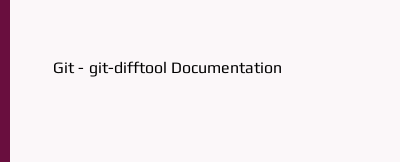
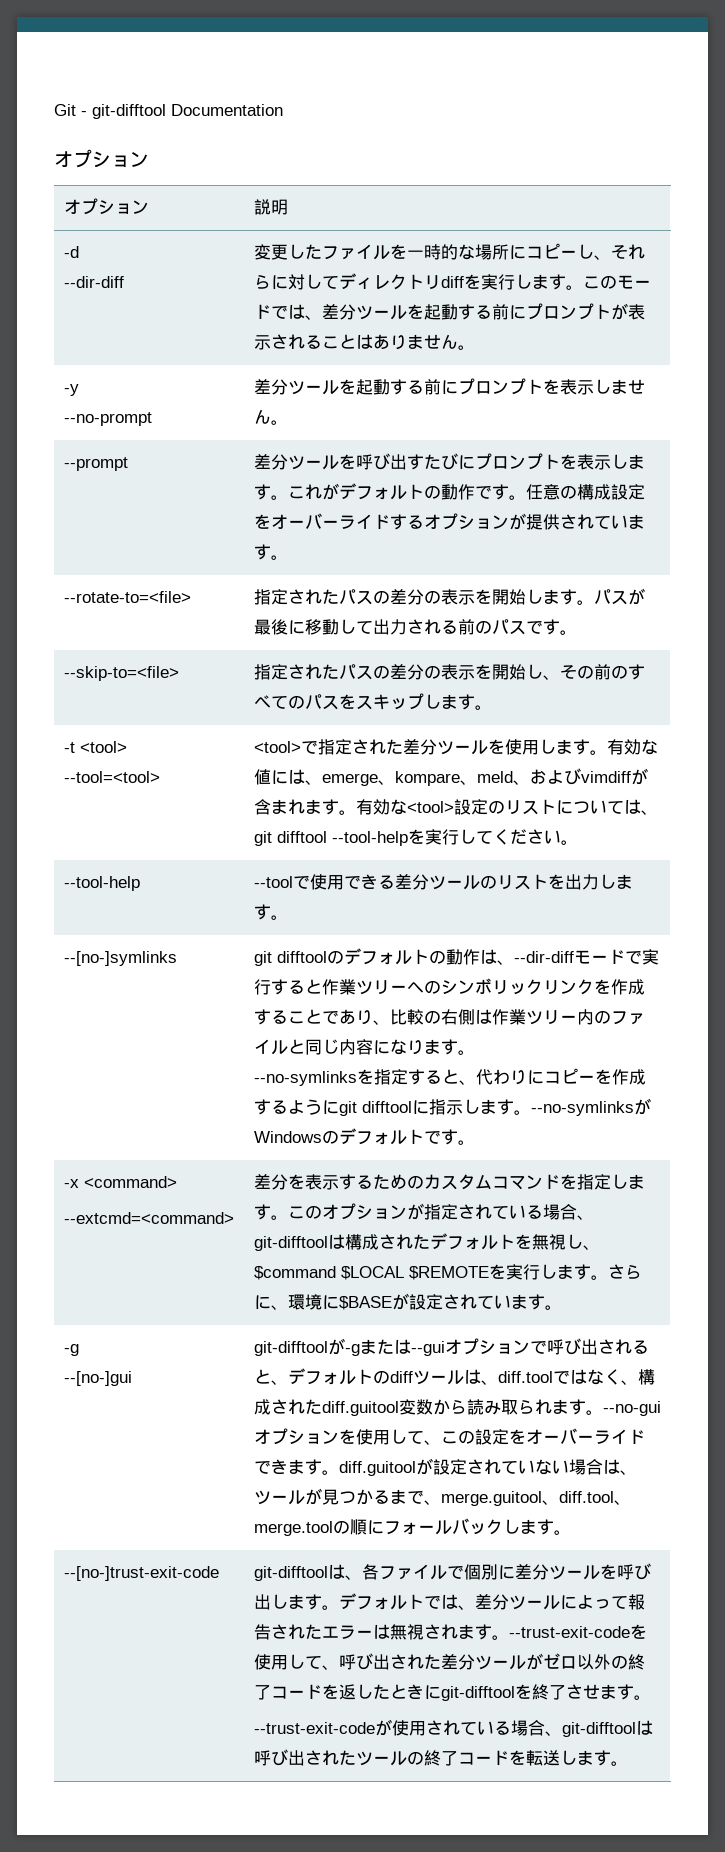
  Git - git-difftool Documentation
+ オプション
+ オプション | 説明
+ -d
+ --dir-diff | 変更したファイルを一時的な場所にコピーし、それらに対してディレクトリdiffを実行します。このモードでは、差分ツールを起動する前にプロンプトが表示されることはありません。
+ -y
+ --no-prompt | 差分ツールを起動する前にプロンプトを表示しません。
+ --prompt | 差分ツールを呼び出すたびにプロンプトを表示します。これがデフォルトの動作です。任意の構成設定をオーバーライドするオプションが提供されています。
+ --rotate-to=<file> | 指定されたパスの差分の表示を開始します。パスが最後に移動して出力される前のパスです。
+ --skip-to=<file> | 指定されたパスの差分の表示を開始し、その前のすべてのパスをスキップします。
+ -t <tool>
+ --tool=<tool> | <tool>で指定された差分ツールを使用します。有効な値には、emerge、kompare、meld、およびvimdiffが含まれます。有効な<tool>設定のリストについては、git difftool --tool-helpを実行してください。
+ --tool-help | --toolで使用できる差分ツールのリストを出力します。
+ --[no-]symlinks | git difftoolのデフォルトの動作は、--dir-diffモードで実行すると作業ツリーへのシンボリックリンクを作成することであり、比較の右側は作業ツリー内のファイルと同じ内容になります。
+ --no-symlinksを指定すると、代わりにコピーを作成するようにgit difftoolに指示します。--no-symlinksがWindowsのデフォルトです。
+ -x <command>
+ --extcmd=<command> | 差分を表示するためのカスタムコマンドを指定します。このオプションが指定されている場合、git-difftoolは構成されたデフォルトを無視し、$command $LOCAL $REMOTEを実行します。さらに、環境に$BASEが設定されています。
+ -g
+ --[no-]gui | git-difftoolが-gまたは--guiオプションで呼び出されると、デフォルトのdiffツールは、diff.toolではなく、構成されたdiff.guitool変数から読み取られます。--no-guiオプションを使用して、この設定をオーバーライドできます。diff.guitoolが設定されていない場合は、ツールが見つかるまで、merge.guitool、diff.tool、merge.toolの順にフォールバックします。
+ --[no-]trust-exit-code | git-difftoolは、各ファイルで個別に差分ツールを呼び出します。デフォルトでは、差分ツールによって報告されたエラーは無視されます。--trust-exit-codeを使用して、呼び出された差分ツールがゼロ以外の終了コードを返したときにgit-difftoolを終了させます。
+ --trust-exit-codeが使用されている場合、git-difftoolは呼び出されたツールの終了コードを転送します。

